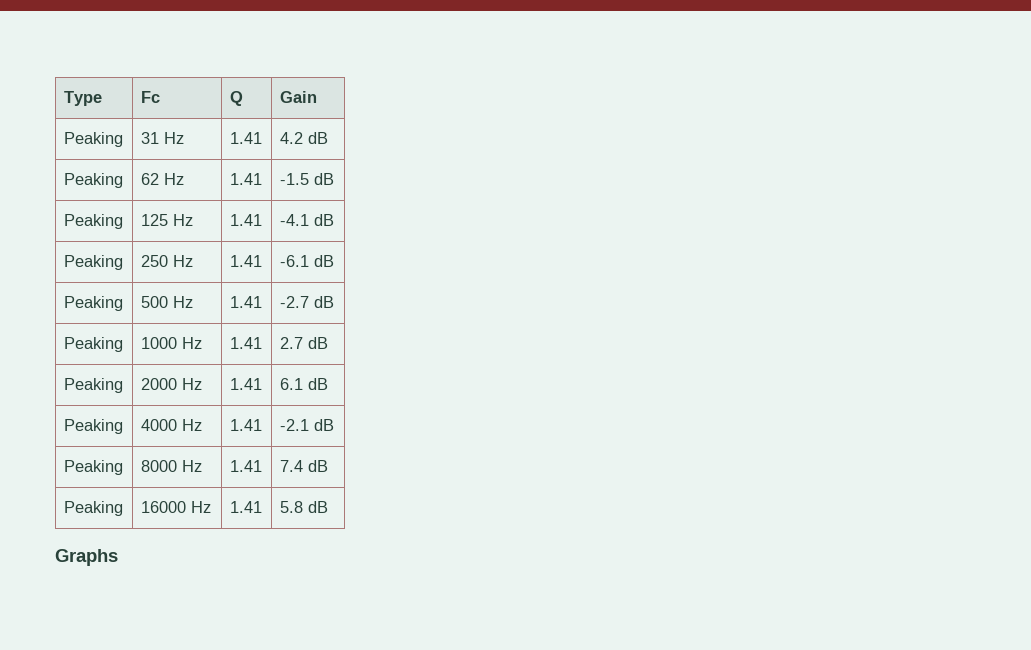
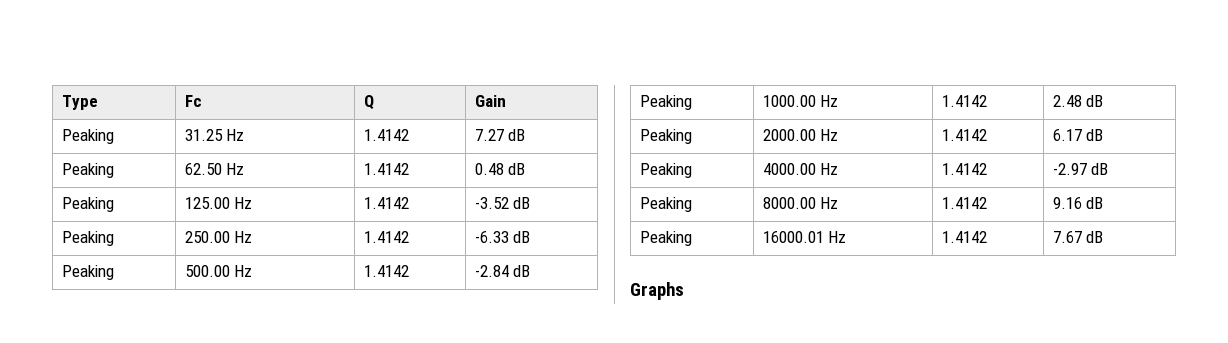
- Peaking | 31 Hz | 1.41 | 4.2 dB
- Peaking | 62 Hz | 1.41 | -1.5 dB
- Peaking | 125 Hz | 1.41 | -4.1 dB
- Peaking | 250 Hz | 1.41 | -6.1 dB
- Peaking | 500 Hz | 1.41 | -2.7 dB
- Peaking | 1000 Hz | 1.41 | 2.7 dB
- Peaking | 2000 Hz | 1.41 | 6.1 dB
- Peaking | 4000 Hz | 1.41 | -2.1 dB
- Peaking | 8000 Hz | 1.41 | 7.4 dB
- Peaking | 16000 Hz | 1.41 | 5.8 dB
+ Peaking | 31.25 Hz | 1.4142 | 7.27 dB
+ Peaking | 62.50 Hz | 1.4142 | 0.48 dB
+ Peaking | 125.00 Hz | 1.4142 | -3.52 dB
+ Peaking | 250.00 Hz | 1.4142 | -6.33 dB
+ Peaking | 500.00 Hz | 1.4142 | -2.84 dB
+ Peaking | 1000.00 Hz | 1.4142 | 2.48 dB
+ Peaking | 2000.00 Hz | 1.4142 | 6.17 dB
+ Peaking | 4000.00 Hz | 1.4142 | -2.97 dB
+ Peaking | 8000.00 Hz | 1.4142 | 9.16 dB
+ Peaking | 16000.01 Hz | 1.4142 | 7.67 dB

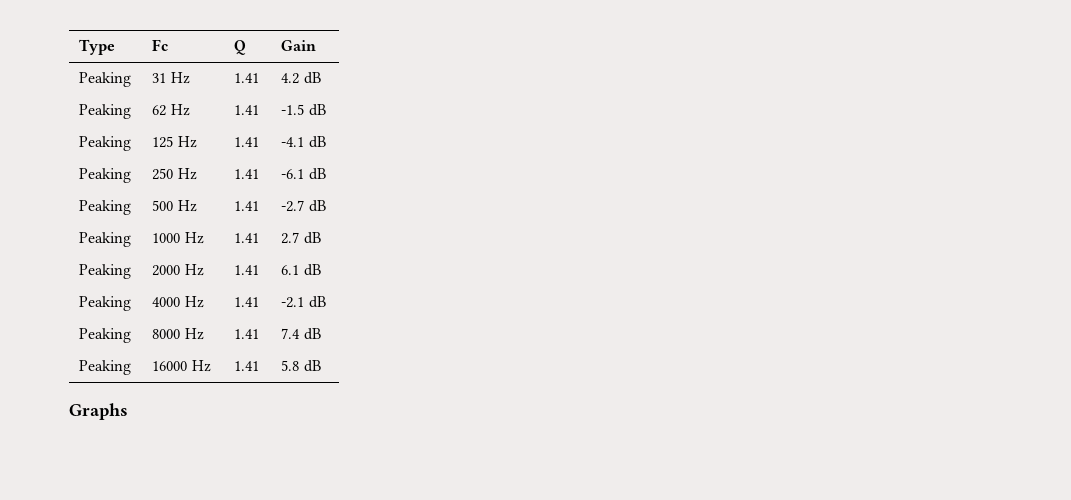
- Peaking | 31.25 Hz | 1.4142 | 7.27 dB
- Peaking | 62.50 Hz | 1.4142 | 0.48 dB
- Peaking | 125.00 Hz | 1.4142 | -3.52 dB
- Peaking | 250.00 Hz | 1.4142 | -6.33 dB
- Peaking | 500.00 Hz | 1.4142 | -2.84 dB
- Peaking | 1000.00 Hz | 1.4142 | 2.48 dB
- Peaking | 2000.00 Hz | 1.4142 | 6.17 dB
- Peaking | 4000.00 Hz | 1.4142 | -2.97 dB
- Peaking | 8000.00 Hz | 1.4142 | 9.16 dB
- Peaking | 16000.01 Hz | 1.4142 | 7.67 dB
+ Peaking | 31 Hz | 1.41 | 4.2 dB
+ Peaking | 62 Hz | 1.41 | -1.5 dB
+ Peaking | 125 Hz | 1.41 | -4.1 dB
+ Peaking | 250 Hz | 1.41 | -6.1 dB
+ Peaking | 500 Hz | 1.41 | -2.7 dB
+ Peaking | 1000 Hz | 1.41 | 2.7 dB
+ Peaking | 2000 Hz | 1.41 | 6.1 dB
+ Peaking | 4000 Hz | 1.41 | -2.1 dB
+ Peaking | 8000 Hz | 1.41 | 7.4 dB
+ Peaking | 16000 Hz | 1.41 | 5.8 dB

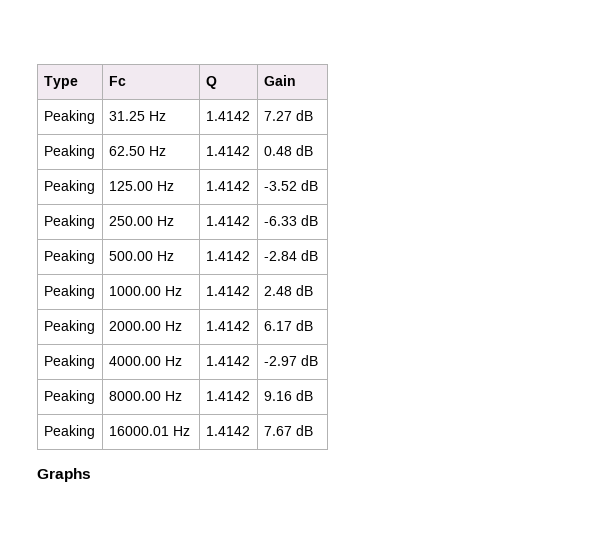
- Peaking | 31 Hz | 1.41 | 4.2 dB
- Peaking | 62 Hz | 1.41 | -1.5 dB
- Peaking | 125 Hz | 1.41 | -4.1 dB
- Peaking | 250 Hz | 1.41 | -6.1 dB
- Peaking | 500 Hz | 1.41 | -2.7 dB
- Peaking | 1000 Hz | 1.41 | 2.7 dB
- Peaking | 2000 Hz | 1.41 | 6.1 dB
- Peaking | 4000 Hz | 1.41 | -2.1 dB
- Peaking | 8000 Hz | 1.41 | 7.4 dB
- Peaking | 16000 Hz | 1.41 | 5.8 dB
+ Peaking | 31.25 Hz | 1.4142 | 7.27 dB
+ Peaking | 62.50 Hz | 1.4142 | 0.48 dB
+ Peaking | 125.00 Hz | 1.4142 | -3.52 dB
+ Peaking | 250.00 Hz | 1.4142 | -6.33 dB
+ Peaking | 500.00 Hz | 1.4142 | -2.84 dB
+ Peaking | 1000.00 Hz | 1.4142 | 2.48 dB
+ Peaking | 2000.00 Hz | 1.4142 | 6.17 dB
+ Peaking | 4000.00 Hz | 1.4142 | -2.97 dB
+ Peaking | 8000.00 Hz | 1.4142 | 9.16 dB
+ Peaking | 16000.01 Hz | 1.4142 | 7.67 dB

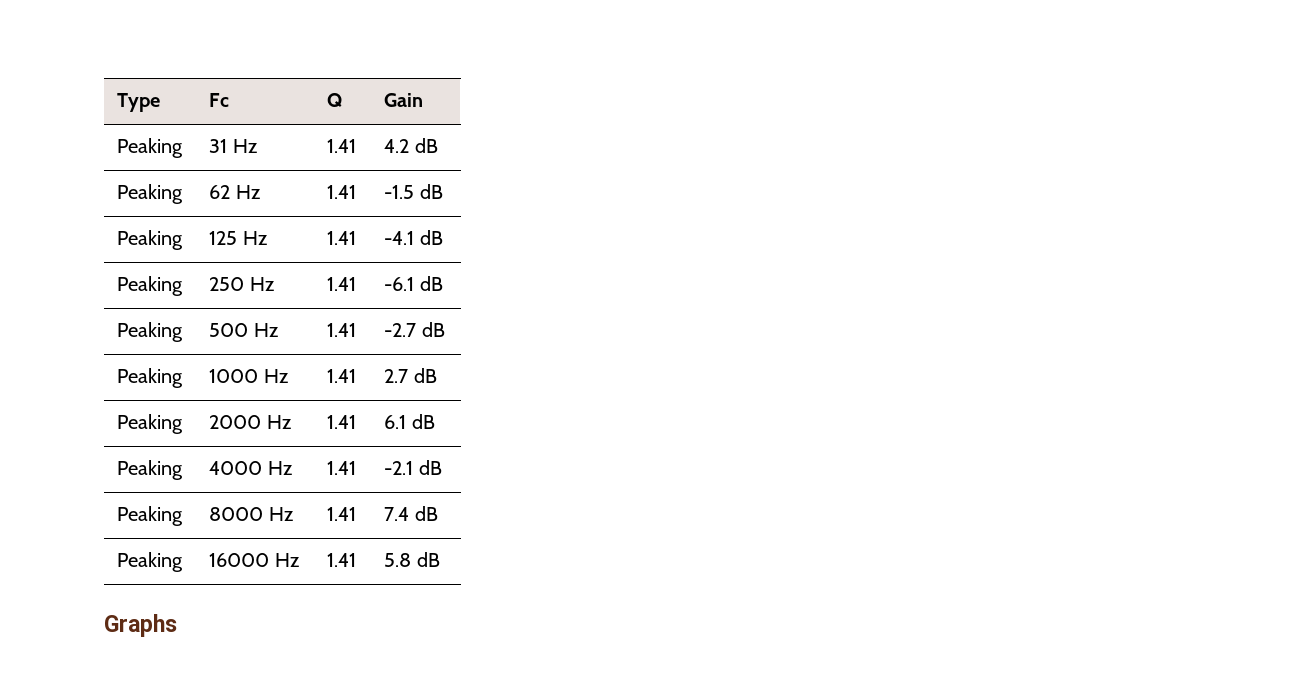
- Peaking | 31.25 Hz | 1.4142 | 7.27 dB
- Peaking | 62.50 Hz | 1.4142 | 0.48 dB
- Peaking | 125.00 Hz | 1.4142 | -3.52 dB
- Peaking | 250.00 Hz | 1.4142 | -6.33 dB
- Peaking | 500.00 Hz | 1.4142 | -2.84 dB
- Peaking | 1000.00 Hz | 1.4142 | 2.48 dB
- Peaking | 2000.00 Hz | 1.4142 | 6.17 dB
- Peaking | 4000.00 Hz | 1.4142 | -2.97 dB
- Peaking | 8000.00 Hz | 1.4142 | 9.16 dB
- Peaking | 16000.01 Hz | 1.4142 | 7.67 dB
+ Peaking | 31 Hz | 1.41 | 4.2 dB
+ Peaking | 62 Hz | 1.41 | -1.5 dB
+ Peaking | 125 Hz | 1.41 | -4.1 dB
+ Peaking | 250 Hz | 1.41 | -6.1 dB
+ Peaking | 500 Hz | 1.41 | -2.7 dB
+ Peaking | 1000 Hz | 1.41 | 2.7 dB
+ Peaking | 2000 Hz | 1.41 | 6.1 dB
+ Peaking | 4000 Hz | 1.41 | -2.1 dB
+ Peaking | 8000 Hz | 1.41 | 7.4 dB
+ Peaking | 16000 Hz | 1.41 | 5.8 dB

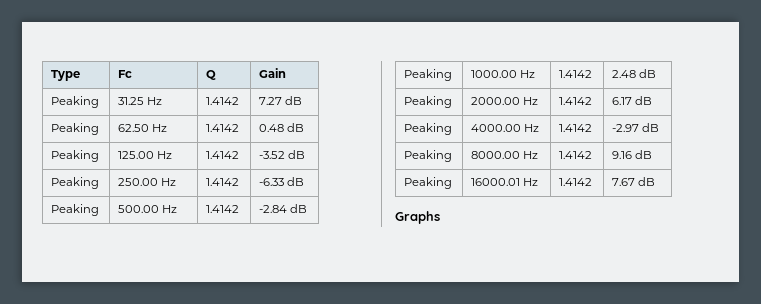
- Peaking | 31 Hz | 1.41 | 4.2 dB
- Peaking | 62 Hz | 1.41 | -1.5 dB
- Peaking | 125 Hz | 1.41 | -4.1 dB
- Peaking | 250 Hz | 1.41 | -6.1 dB
- Peaking | 500 Hz | 1.41 | -2.7 dB
- Peaking | 1000 Hz | 1.41 | 2.7 dB
- Peaking | 2000 Hz | 1.41 | 6.1 dB
- Peaking | 4000 Hz | 1.41 | -2.1 dB
- Peaking | 8000 Hz | 1.41 | 7.4 dB
- Peaking | 16000 Hz | 1.41 | 5.8 dB
+ Peaking | 31.25 Hz | 1.4142 | 7.27 dB
+ Peaking | 62.50 Hz | 1.4142 | 0.48 dB
+ Peaking | 125.00 Hz | 1.4142 | -3.52 dB
+ Peaking | 250.00 Hz | 1.4142 | -6.33 dB
+ Peaking | 500.00 Hz | 1.4142 | -2.84 dB
+ Peaking | 1000.00 Hz | 1.4142 | 2.48 dB
+ Peaking | 2000.00 Hz | 1.4142 | 6.17 dB
+ Peaking | 4000.00 Hz | 1.4142 | -2.97 dB
+ Peaking | 8000.00 Hz | 1.4142 | 9.16 dB
+ Peaking | 16000.01 Hz | 1.4142 | 7.67 dB

